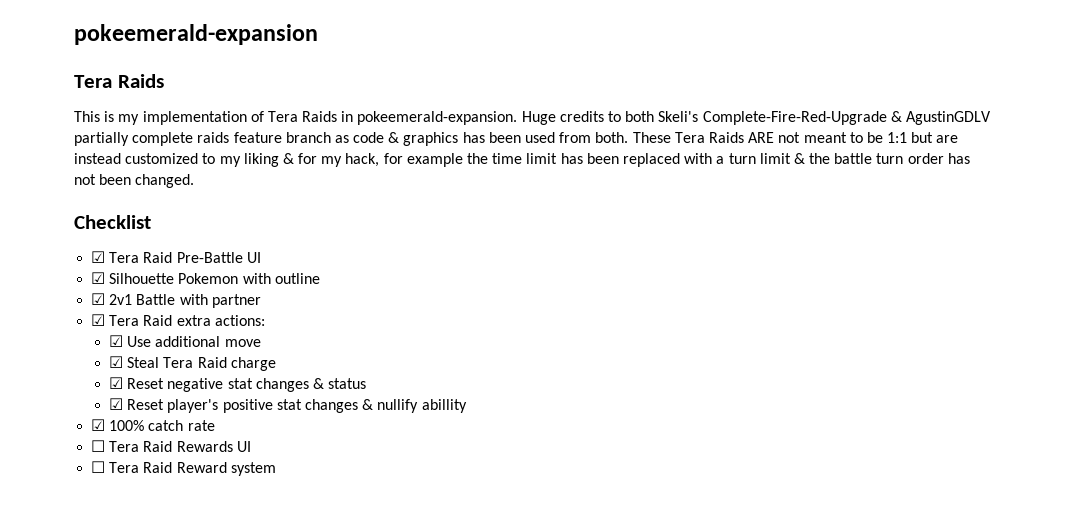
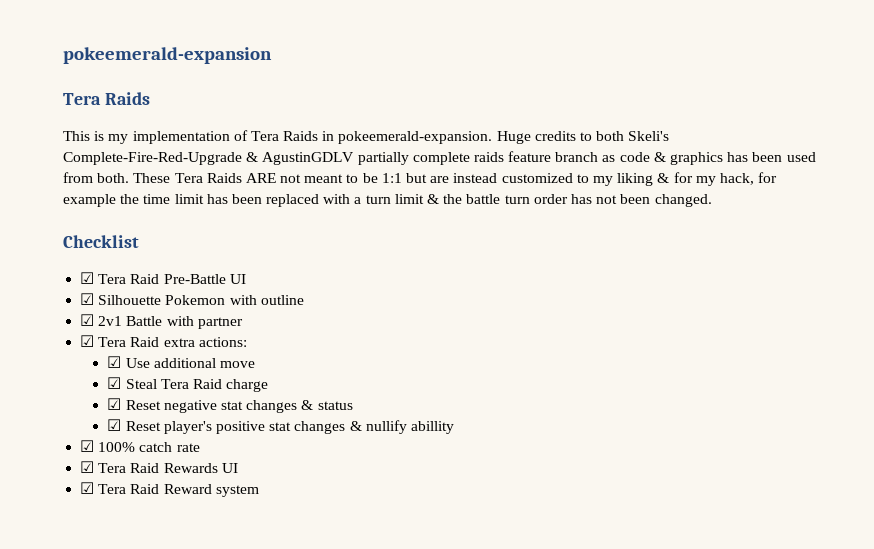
- ☐ Tera Raid Rewards UI
+ ☑ Tera Raid Rewards UI
- ☐ Tera Raid Reward system
+ ☑ Tera Raid Reward system

